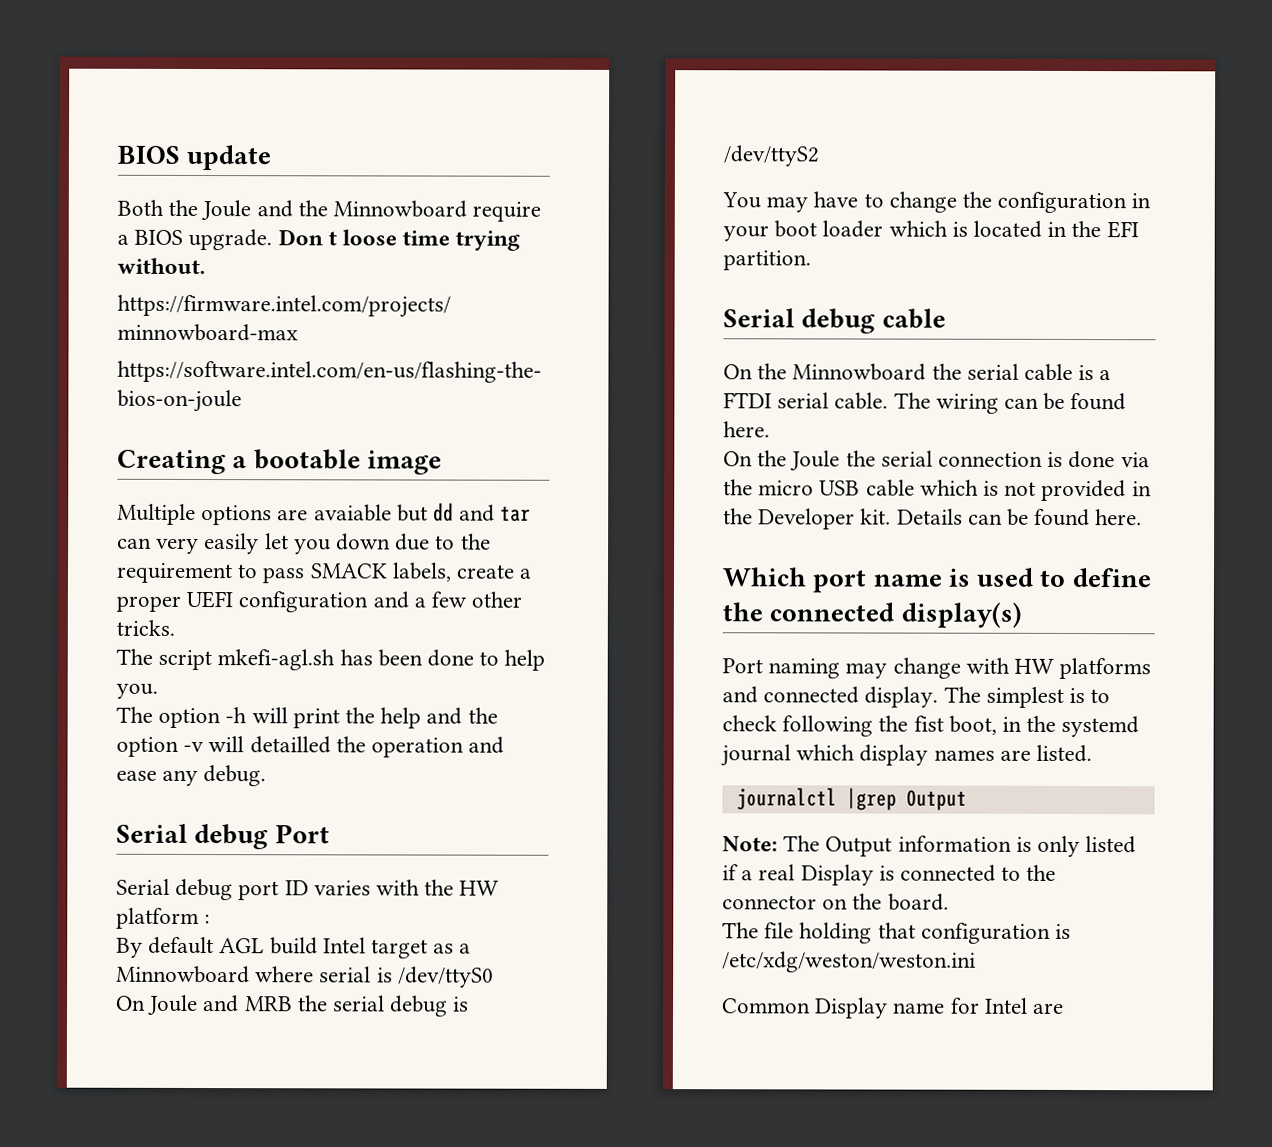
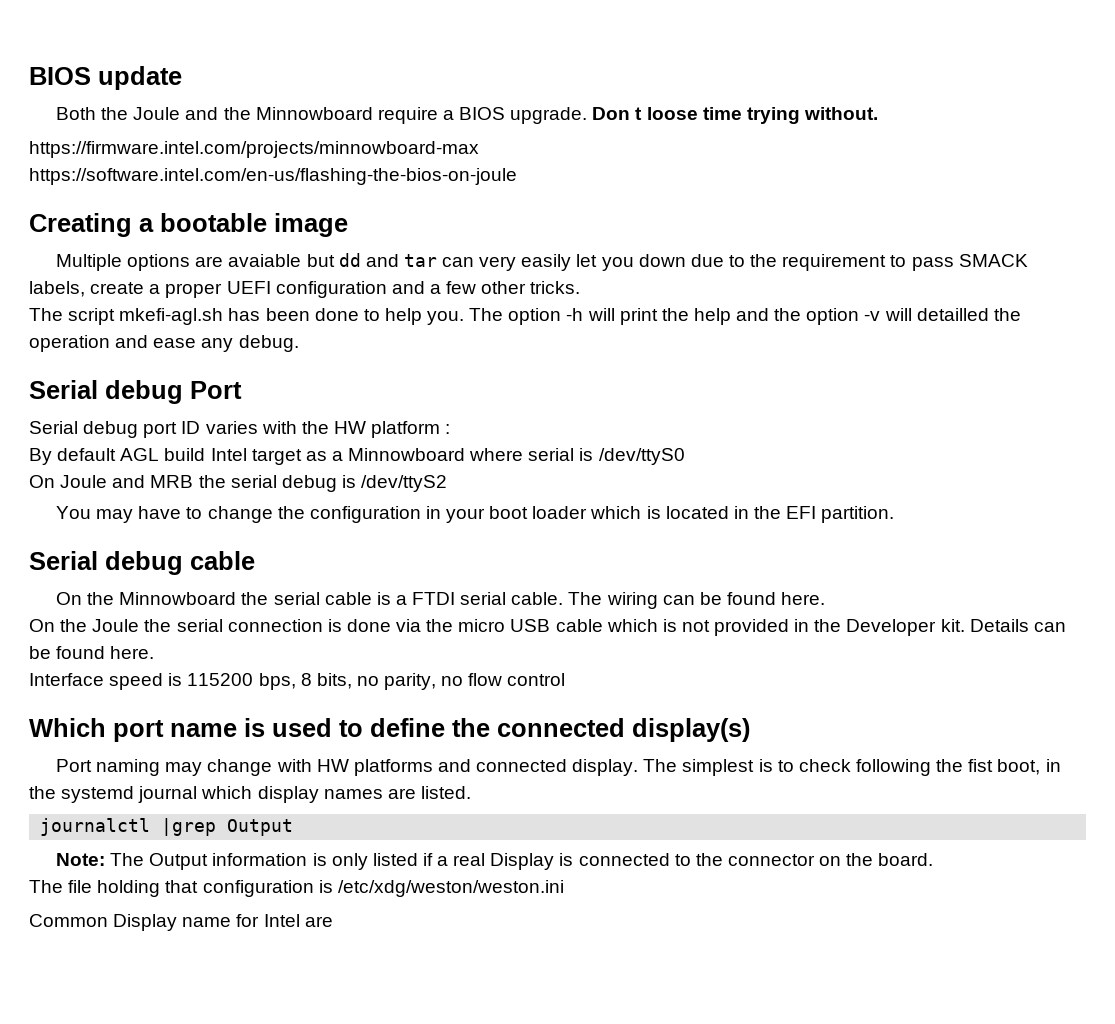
- The script mkefi-agl.sh has been done to help you.
- The option -h will print the help and the option -v will detailled the operation and ease any debug.
+ The script mkefi-agl.sh has been done to help you. The option -h will print the help and the option -v will detailled the operation and ease any debug.
+ Interface speed is 115200 bps, 8 bits, no parity, no flow control

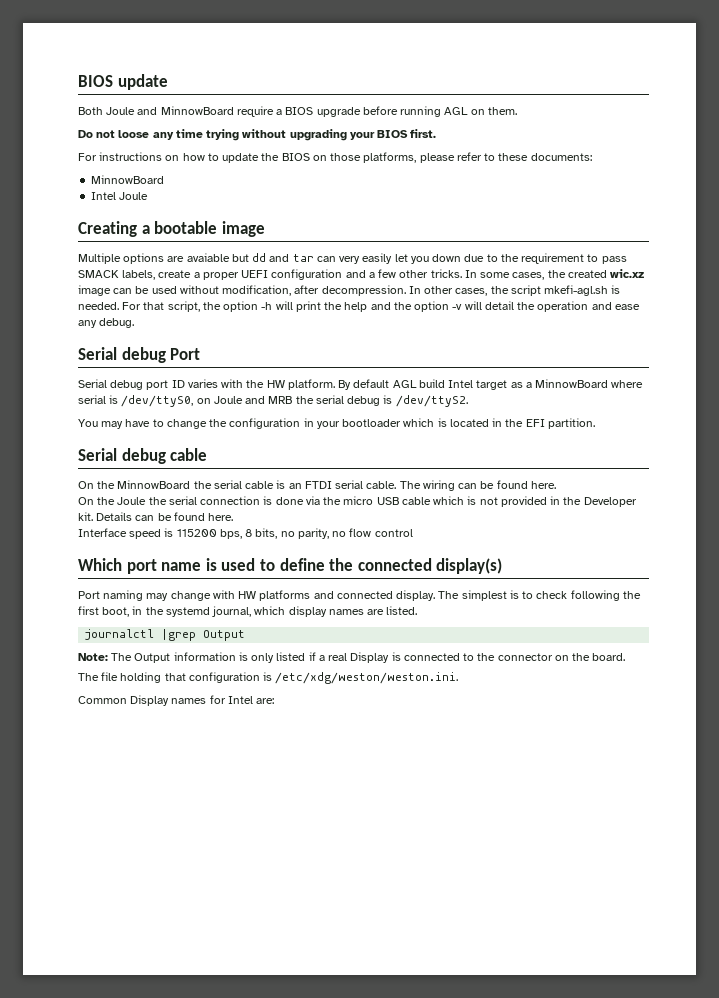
- Both the Joule and the Minnowboard require a BIOS upgrade. Don t loose time trying without.
- https://firmware.intel.com/projects/minnowboard-max
- https://software.intel.com/en-us/flashing-the-bios-on-joule
+ Both Joule and MinnowBoard require a BIOS upgrade before running AGL on them.
+ Do not loose any time trying without upgrading your BIOS first.
+ For instructions on how to update the BIOS on those platforms, please refer to these documents:
+ MinnowBoard
+ Intel Joule
- Multiple options are avaiable but dd and tar can very easily let you down due to the requirement to pass SMACK labels, create a proper UEFI configuration and a few other tricks.
- The script mkefi-agl.sh has been done to help you. The option -h will print the help and the option -v will detailled the operation and ease any debug.
+ Multiple options are avaiable but dd and tar can very easily let you down due to the requirement to pass SMACK labels, create a proper UEFI configuration and a few other tricks. In some cases, the created wic.xz image can be used without modification, after decompression. In other cases, the script mkefi-agl.sh is needed. For that script, the option -h will print the help and the option -v will detail the operation and ease any debug.
- Serial debug port ID varies with the HW platform :
- By default AGL build Intel target as a Minnowboard where serial is /dev/ttyS0
- On Joule and MRB the serial debug is /dev/ttyS2
+ Serial debug port ID varies with the HW platform. By default AGL build Intel target as a MinnowBoard where serial is /dev/ttyS0, on Joule and MRB the serial debug is /dev/ttyS2.
- You may have to change the configuration in your boot loader which is located in the EFI partition.
+ You may have to change the configuration in your bootloader which is located in the EFI partition.
- On the Minnowboard the serial cable is a FTDI serial cable.
+ On the MinnowBoard the serial cable is an FTDI serial cable.
- The simplest is to check following the fist boot, in the systemd journal which display names are listed.
+ The simplest is to check following the first boot, in the systemd journal, which display names are listed.
- The file holding that configuration is /etc/xdg/weston/weston.ini
+ The file holding that configuration is /etc/xdg/weston/weston.ini.
- Common Display name for Intel are
+ Common Display names for Intel are:

